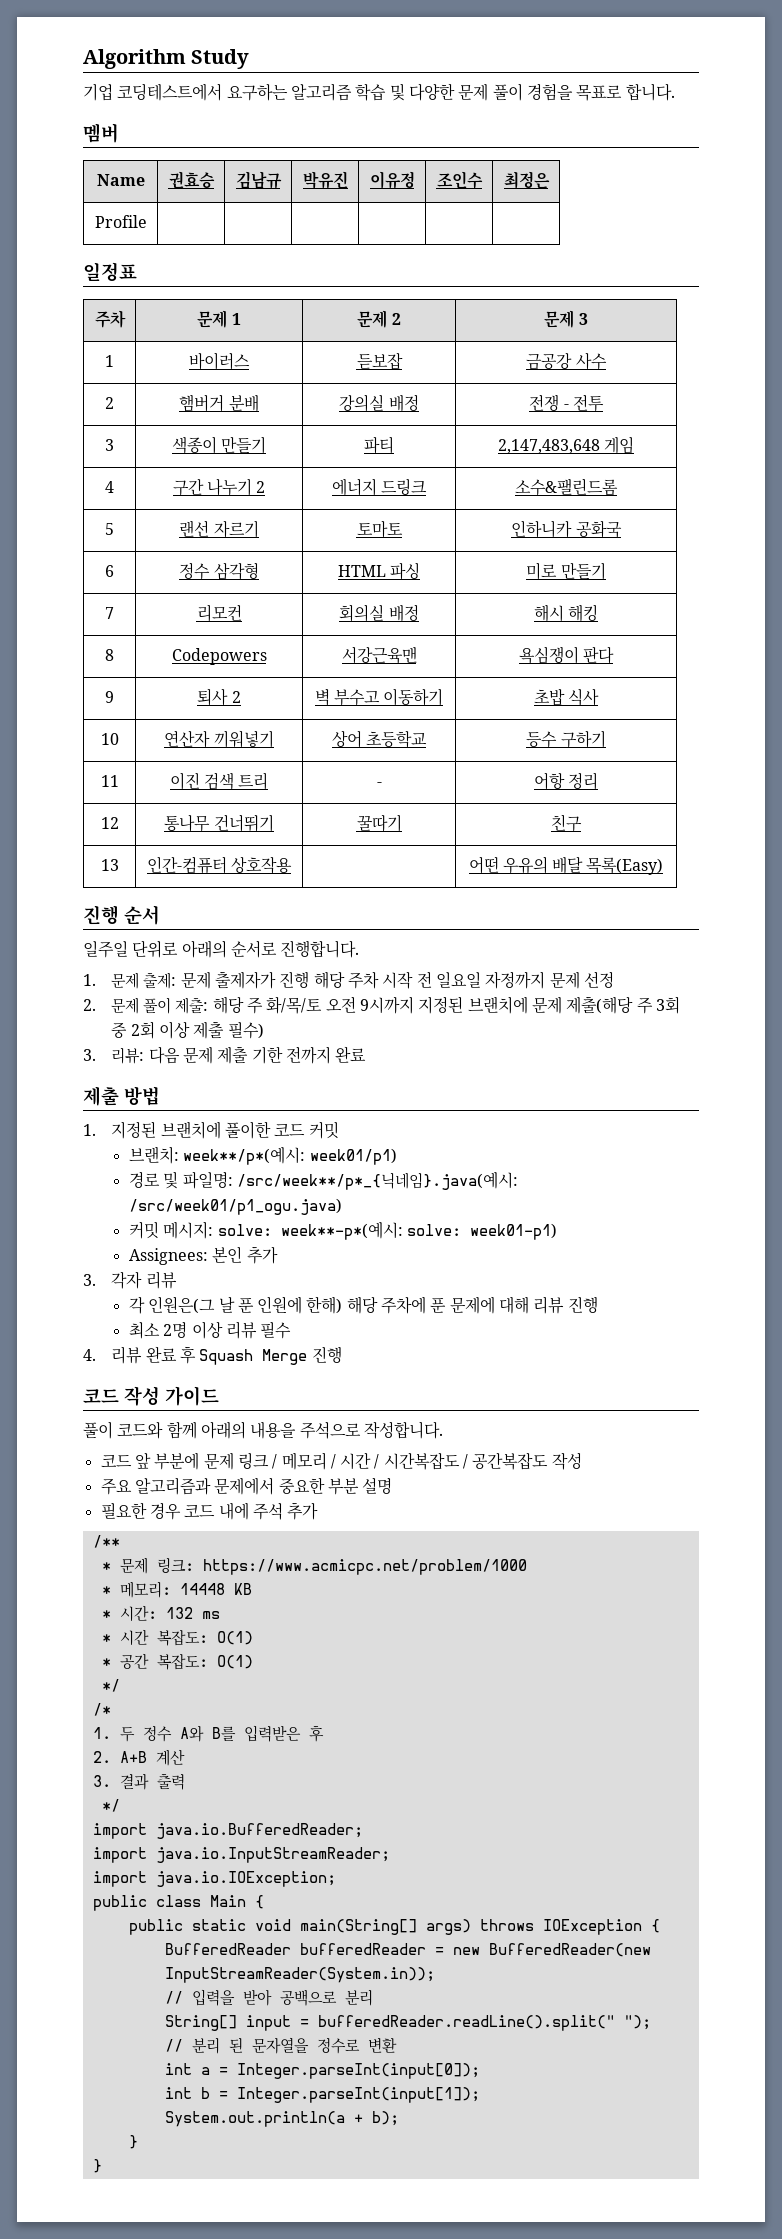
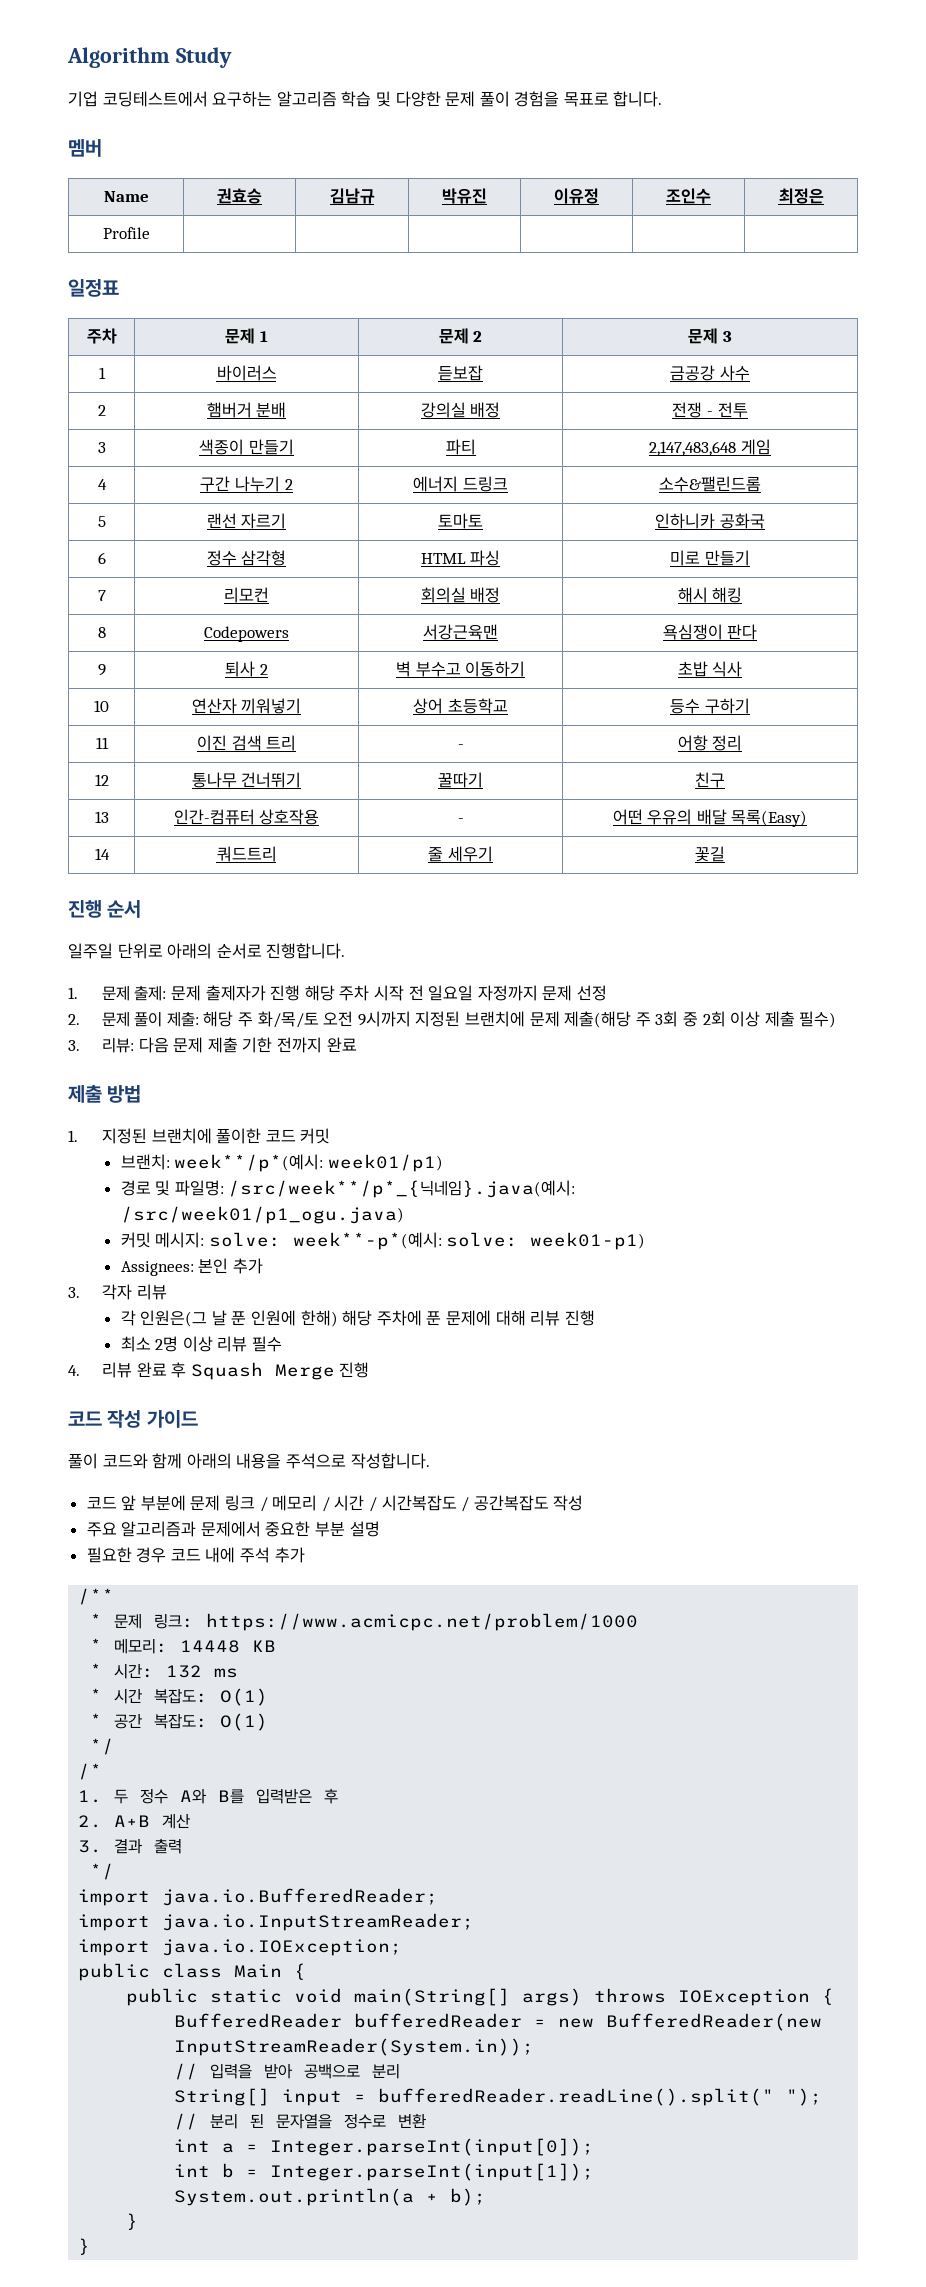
- 13 | 인간-컴퓨터 상호작용 | | 어떤 우유의 배달 목록(Easy)
+ 13 | 인간-컴퓨터 상호작용 | - | 어떤 우유의 배달 목록(Easy)
+ 14 | 쿼드트리 | 줄 세우기 | 꽃길

